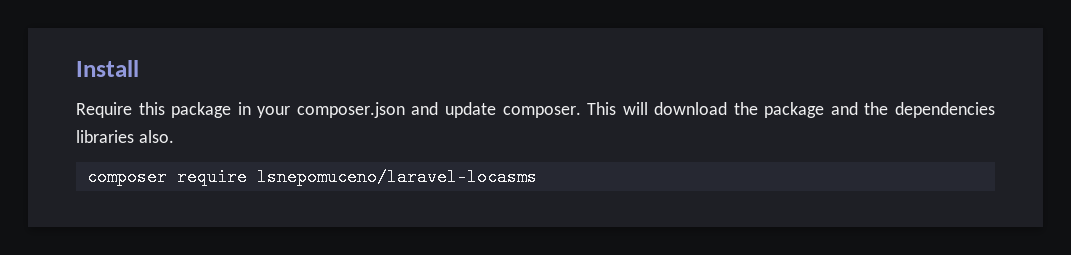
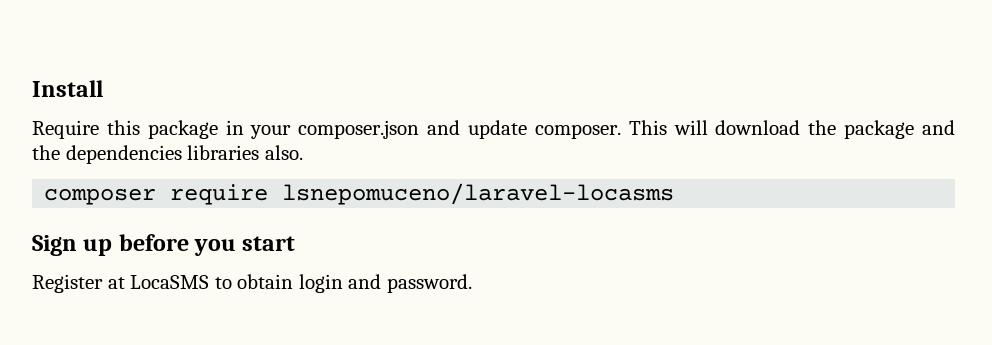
+ Sign up before you start
+ Register at LocaSMS to obtain login and password.

